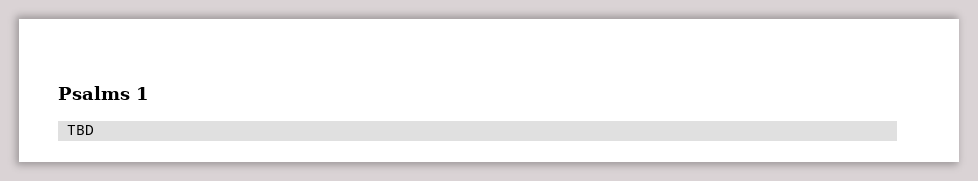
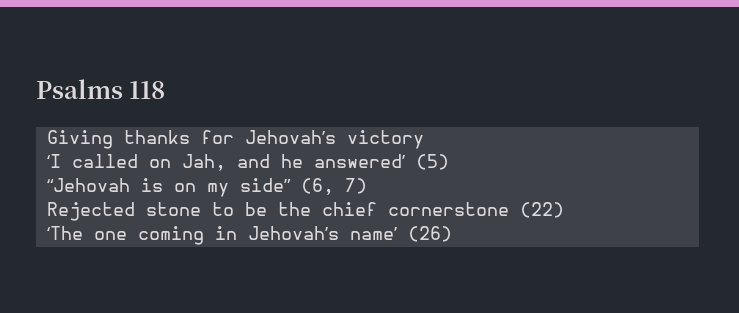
- Psalms 1
- TBD
+ Psalms 118
+ Giving thanks for Jehovah’s victory
+ ‘I called on Jah, and he answered’ (5)
+ “Jehovah is on my side” (6, 7)
+ Rejected stone to be the chief cornerstone (22)
+ ‘The one coming in Jehovah’s name’ (26)

